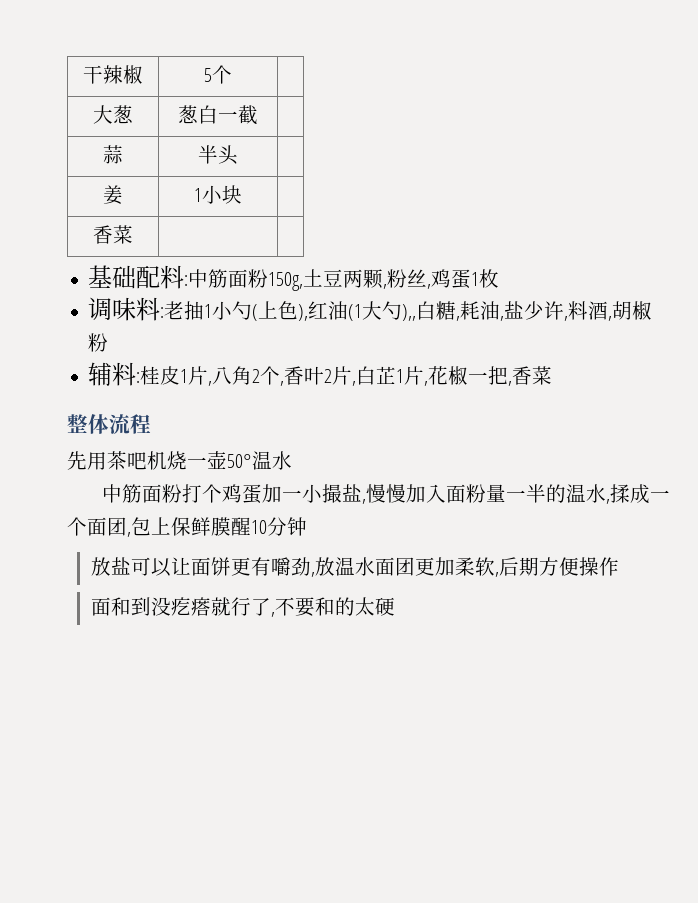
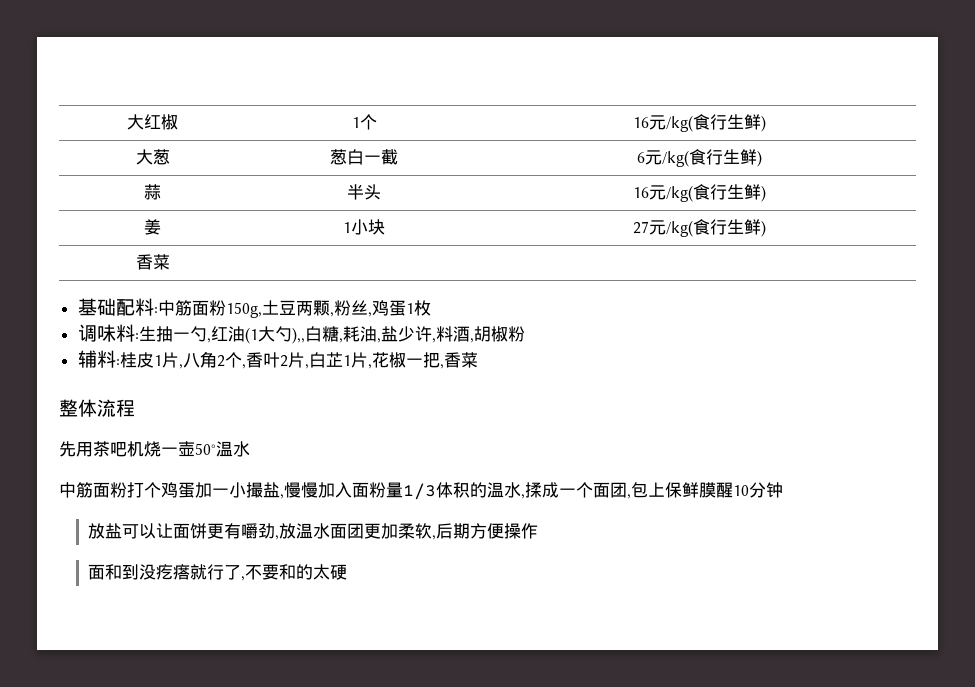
- 干辣椒 | 5个 |
- 大葱 | 葱白一截 |
- 蒜 | 半头 |
- 姜 | 1小块 |
+ 大红椒 | 1个 | 16元/kg(食行生鲜)
+ 大葱 | 葱白一截 | 6元/kg(食行生鲜)
+ 蒜 | 半头 | 16元/kg(食行生鲜)
+ 姜 | 1小块 | 27元/kg(食行生鲜)
- 调味料:老抽1小勺(上色),红油(1大勺),,白糖,耗油,盐少许,料酒,胡椒粉
+ 调味料:生抽一勺,红油(1大勺),,白糖,耗油,盐少许,料酒,胡椒粉
- 中筋面粉打个鸡蛋加一小撮盐,慢慢加入面粉量一半的温水,揉成一个面团,包上保鲜膜醒10分钟
+ 中筋面粉打个鸡蛋加一小撮盐,慢慢加入面粉量1/3体积的温水,揉成一个面团,包上保鲜膜醒10分钟

